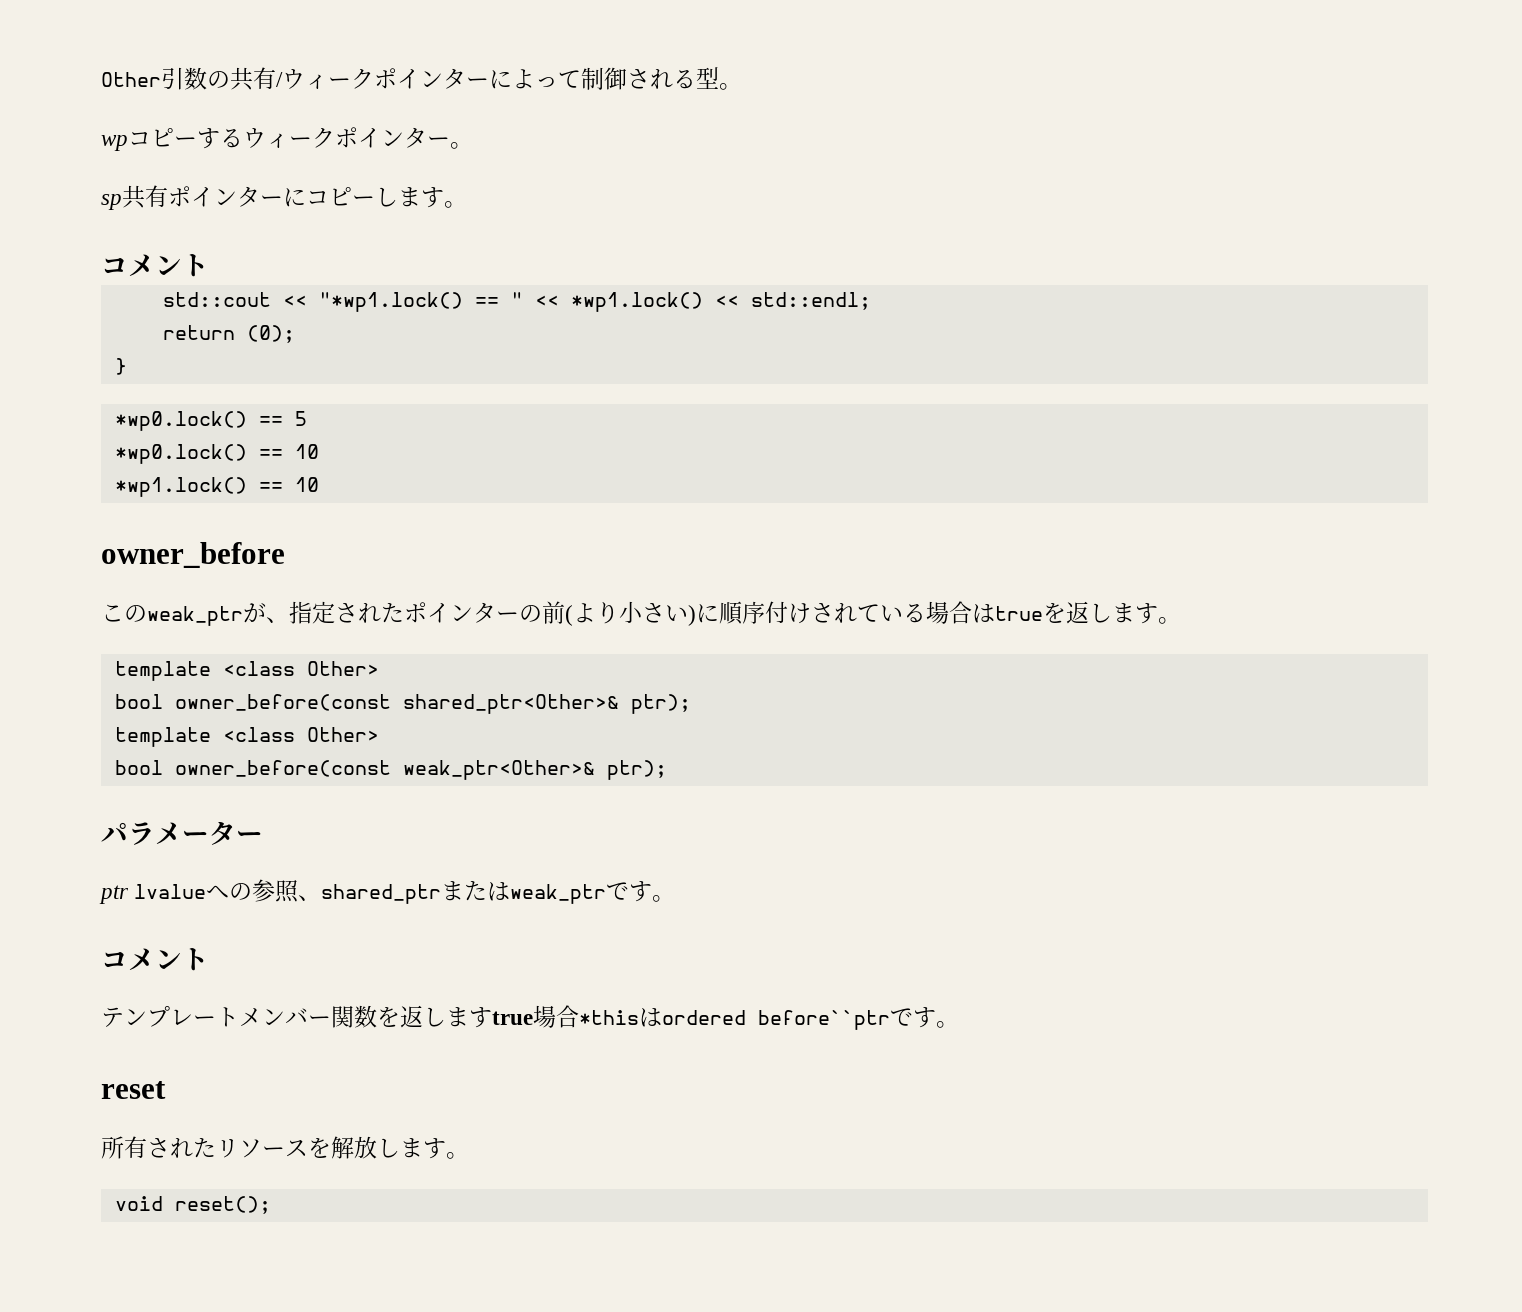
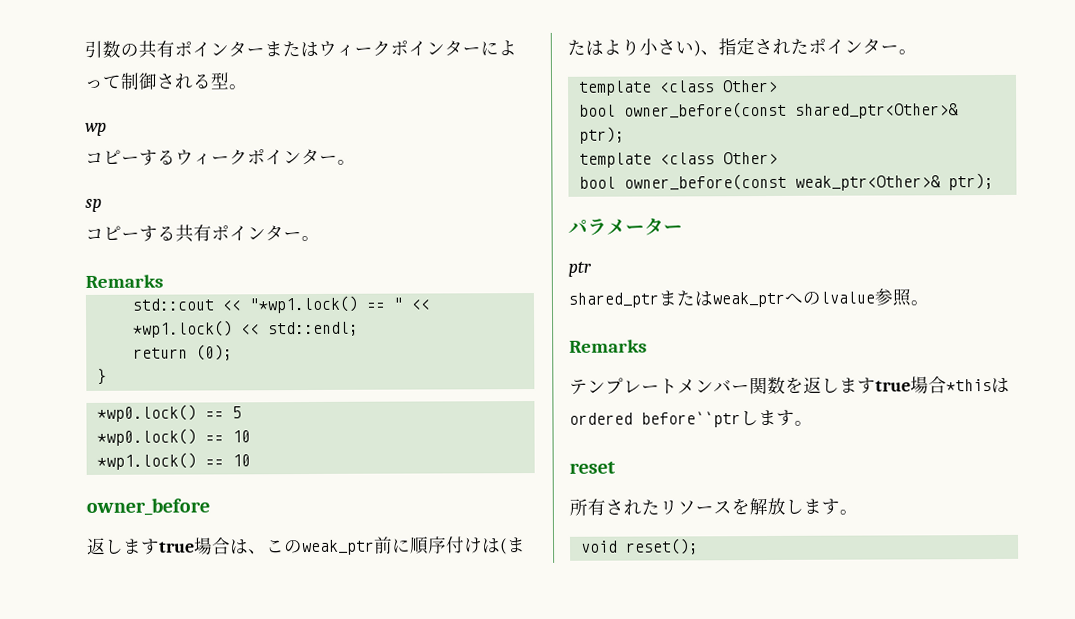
- Other引数の共有/ウィークポインターによって制御される型。
+ 引数の共有ポインターまたはウィークポインターによって制御される型。
- wpコピーするウィークポインター。
+ wp
+ コピーするウィークポインター。
- sp共有ポインターにコピーします。
- コメント
+ sp
+ コピーする共有ポインター。
+ Remarks
- このweak_ptrが、指定されたポインターの前(より小さい)に順序付けされている場合はtrueを返します。
+ 返しますtrue場合は、このweak_ptr前に順序付けは(またはより小さい)、指定されたポインター。
- ptr lvalueへの参照、shared_ptrまたはweak_ptrです。
- コメント
+ ptr
+ shared_ptrまたはweak_ptrへのlvalue参照。
+ Remarks
- テンプレートメンバー関数を返しますtrue場合*thisはordered before``ptrです。
+ テンプレートメンバー関数を返しますtrue場合*thisはordered before``ptrします。

